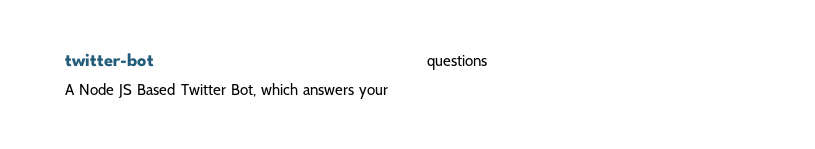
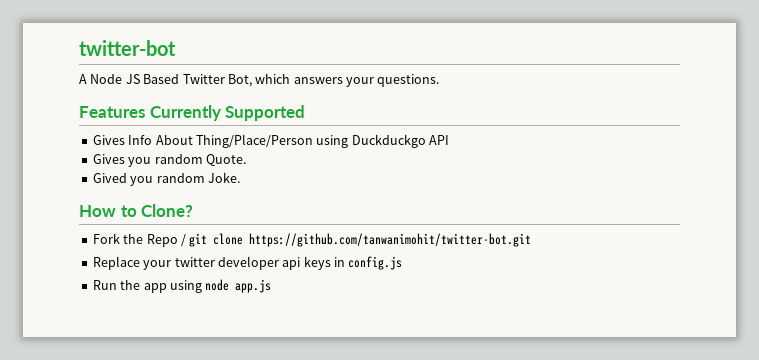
- A Node JS Based Twitter Bot, which answers your questions
+ A Node JS Based Twitter Bot, which answers your questions.
+ Features Currently Supported
+ Gives Info About Thing/Place/Person using Duckduckgo API
+ Gives you random Quote.
+ Gived you random Joke.
+ How to Clone?
+ Fork the Repo / git clone https://github.com/tanwanimohit/twitter-bot.git
+ Replace your twitter developer api keys in config.js
+ Run the app using node app.js

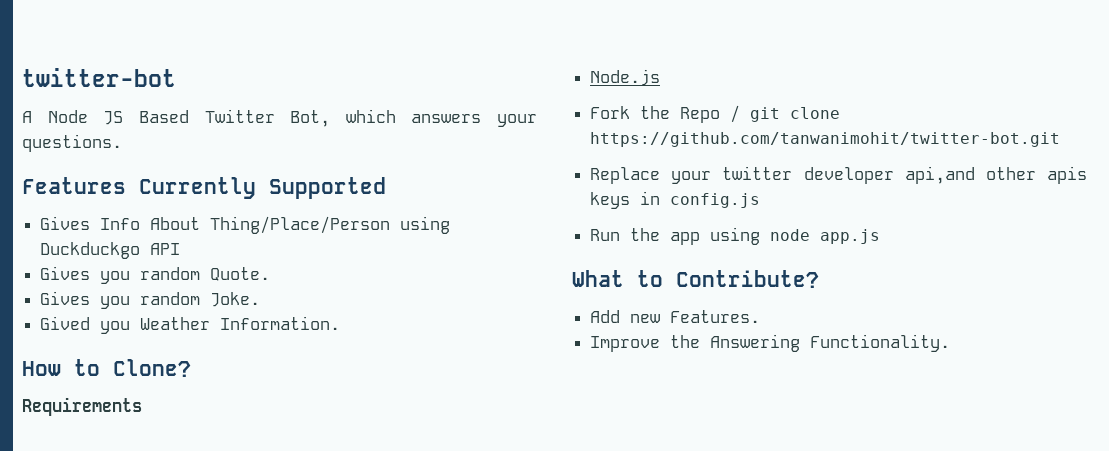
- Gived you random Joke.
+ Gives you random Joke.
+ Gived you Weather Information.
+ Requirements
+ Node.js
- Replace your twitter developer api keys in config.js
+ Replace your twitter developer api,and other apis keys in config.js
+ What to Contribute?
+ Add new Features.
+ Improve the Answering Functionality.

